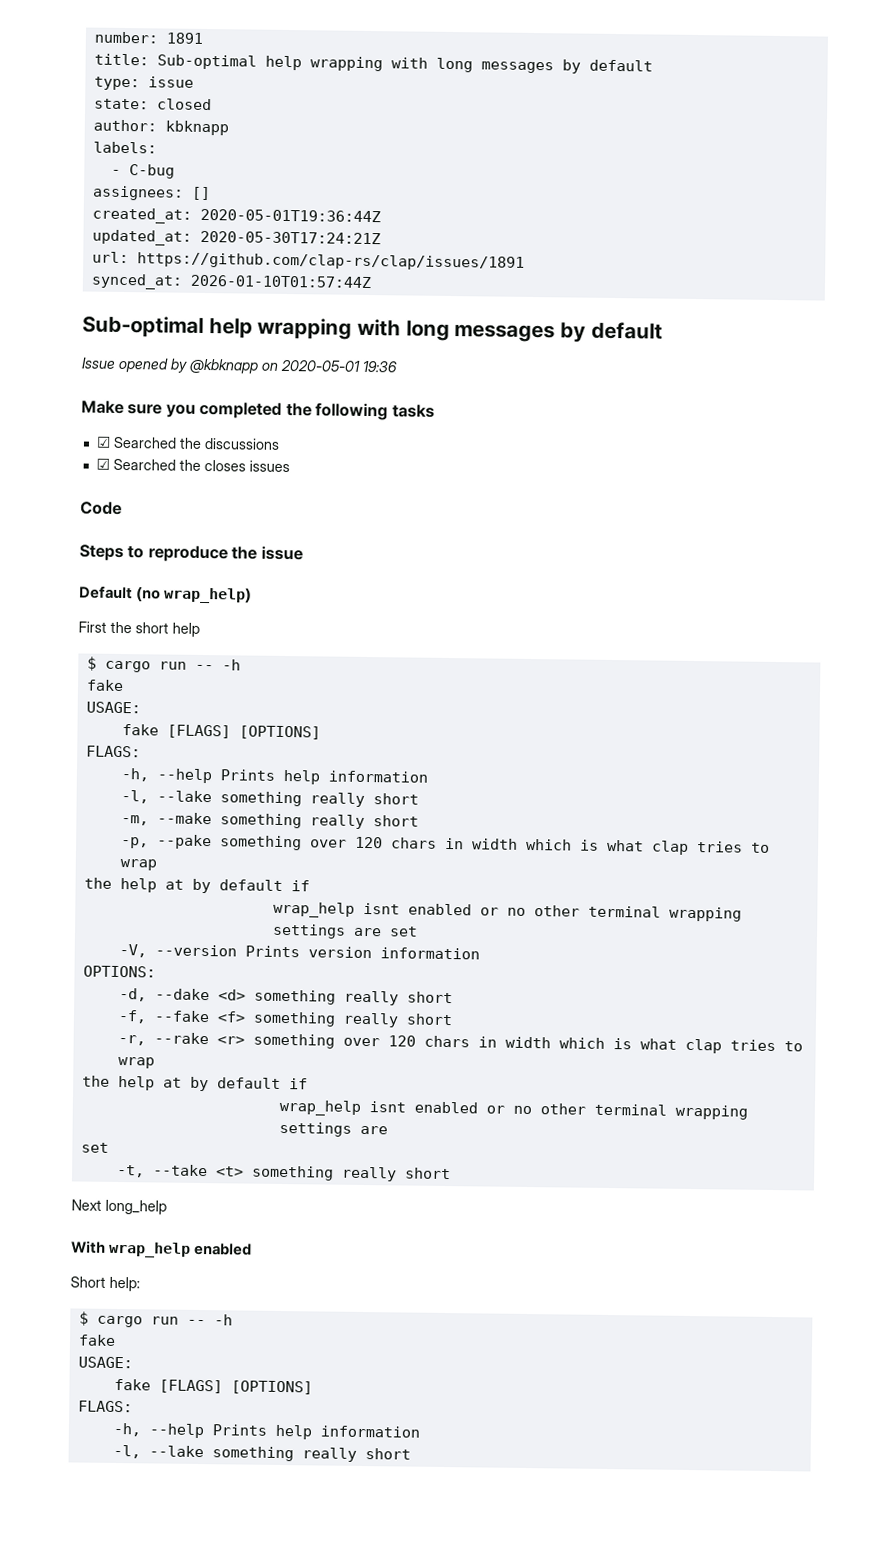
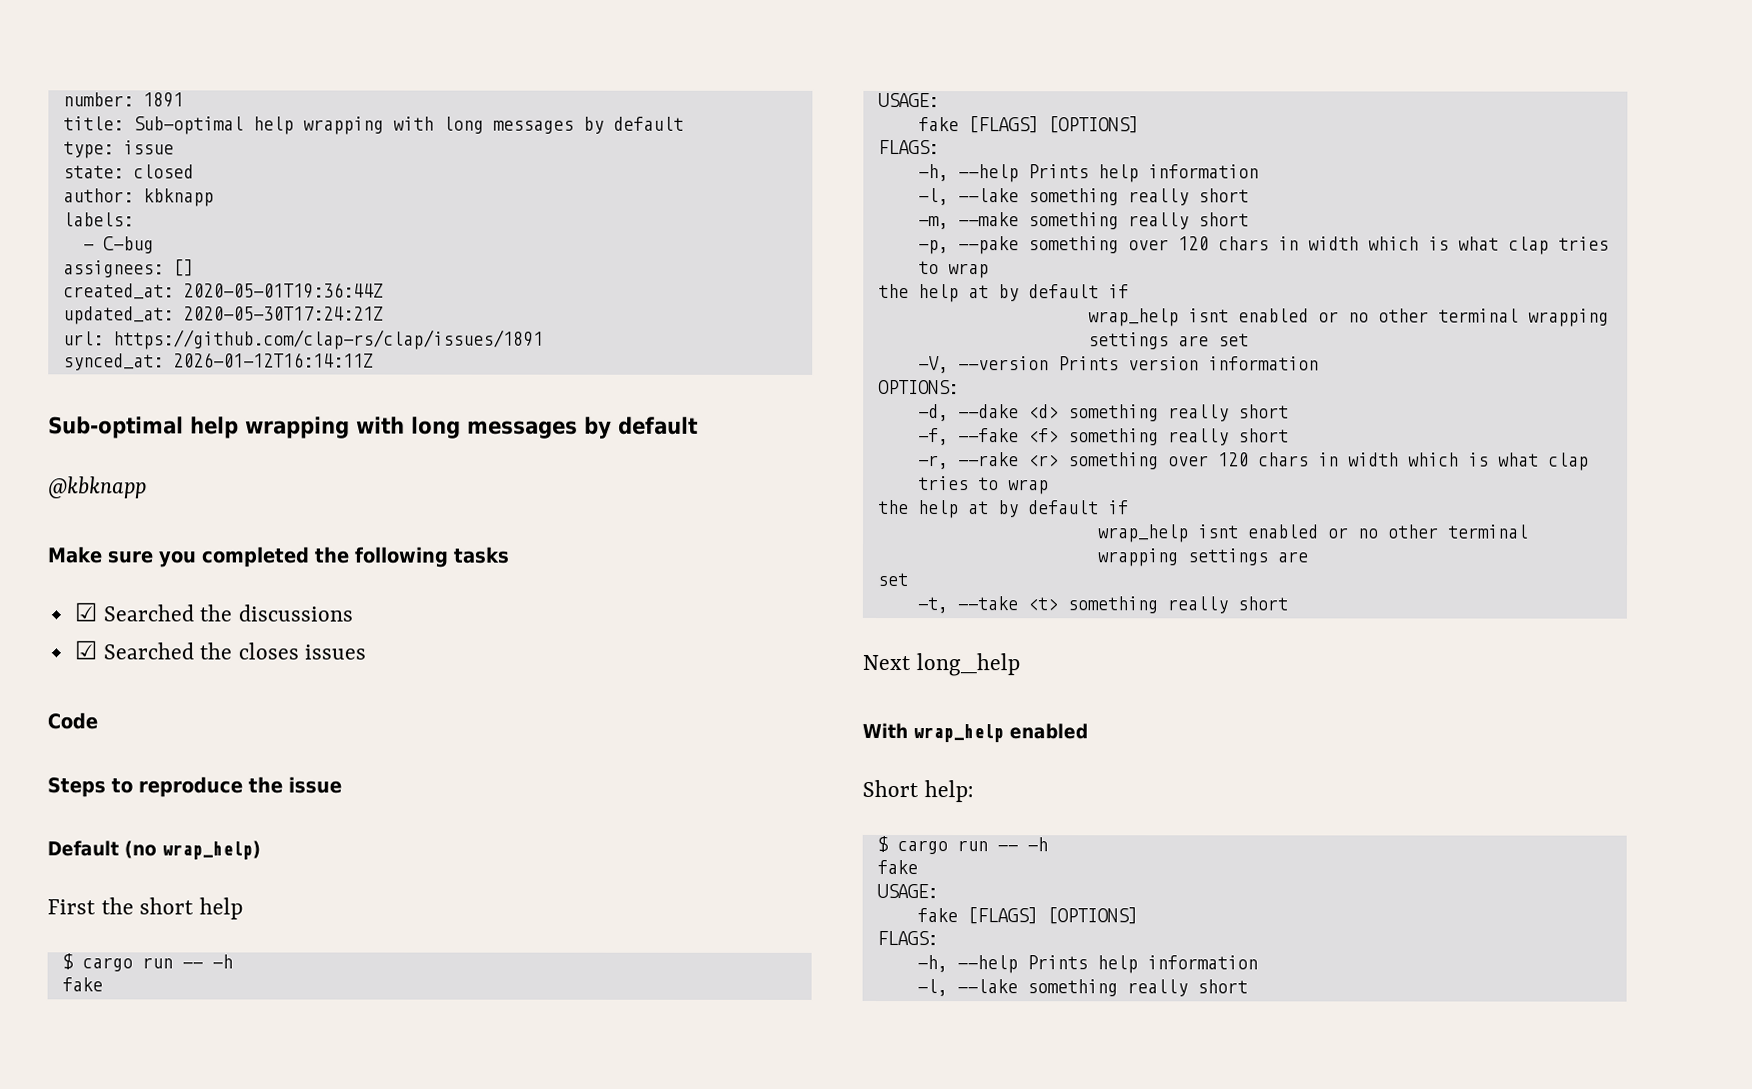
- synced_at: 2026-01-10T01:57:44Z
+ synced_at: 2026-01-12T16:14:11Z
  Sub-optimal help wrapping with long messages by default
- Issue opened by @kbknapp on 2020-05-01 19:36
+ @kbknapp

